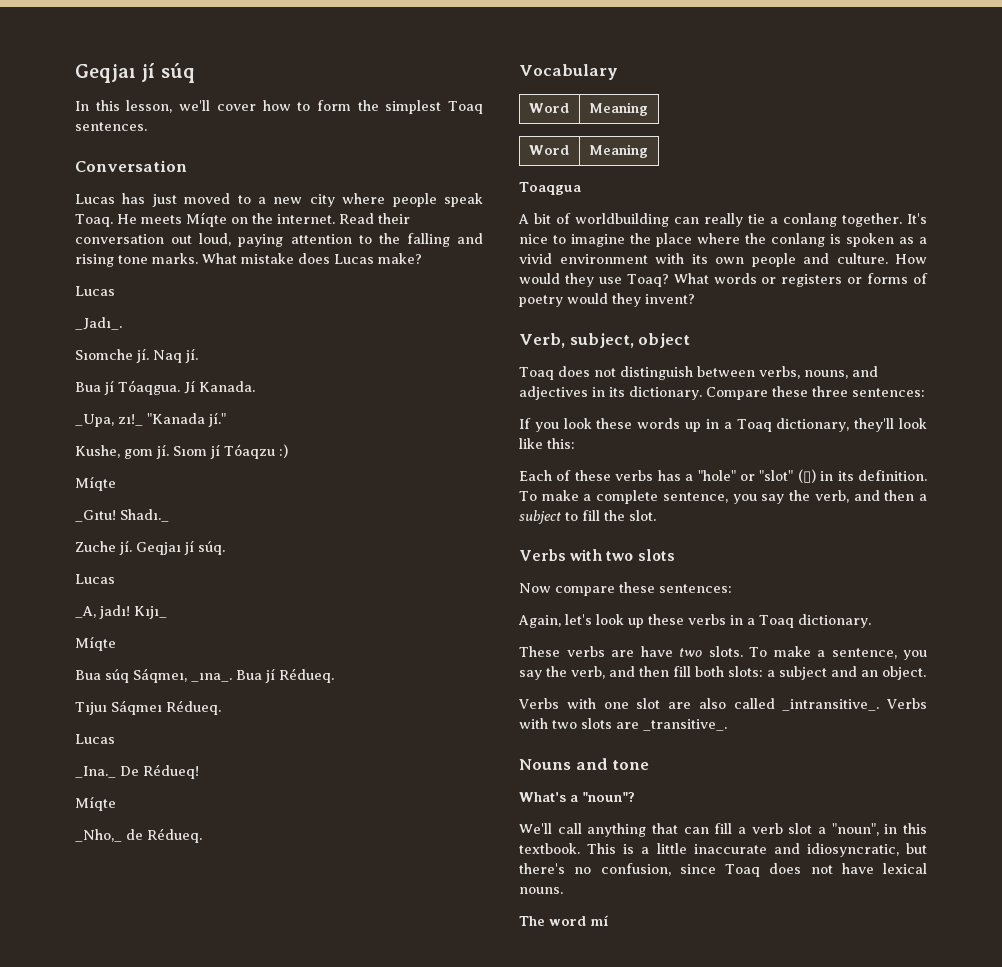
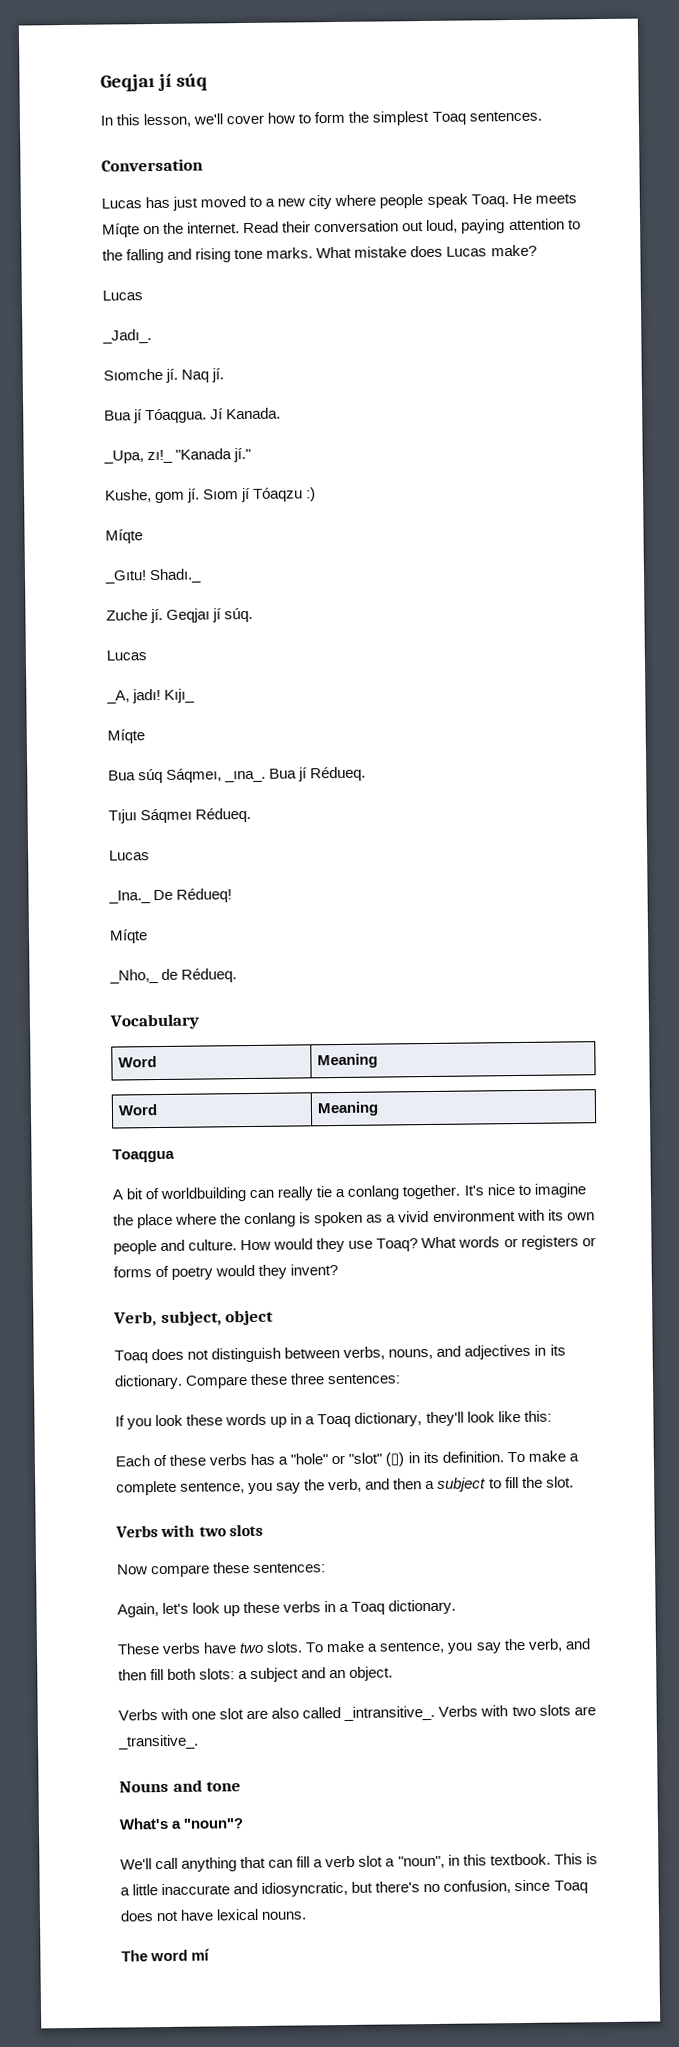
- These verbs are have two slots.
+ These verbs have two slots.

